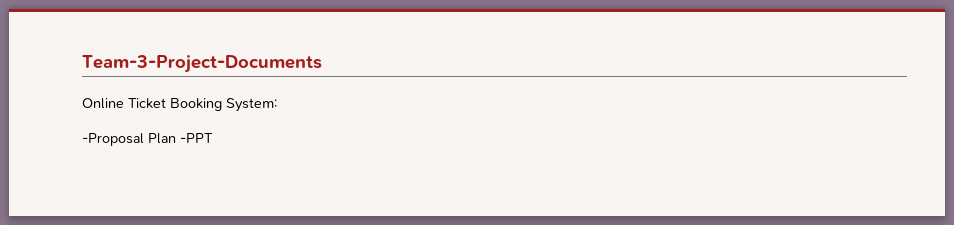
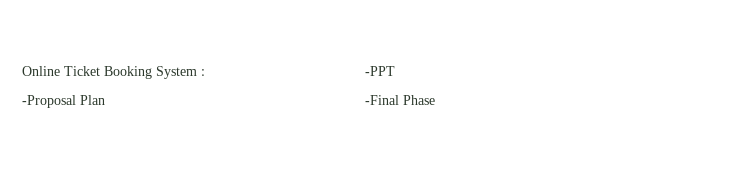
- Team-3-Project-Documents
- Online Ticket Booking System:
+ Online Ticket Booking System :
- -Proposal Plan -PPT
+ -Proposal Plan
+ -PPT
+ -Final Phase

